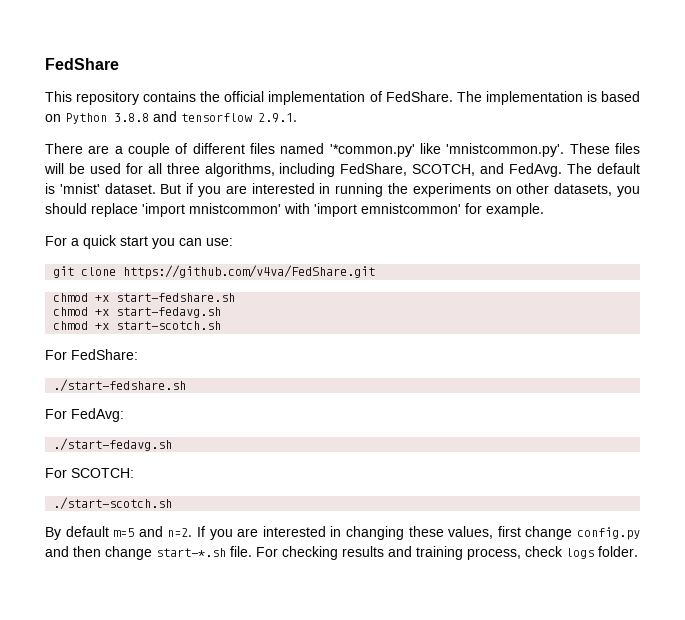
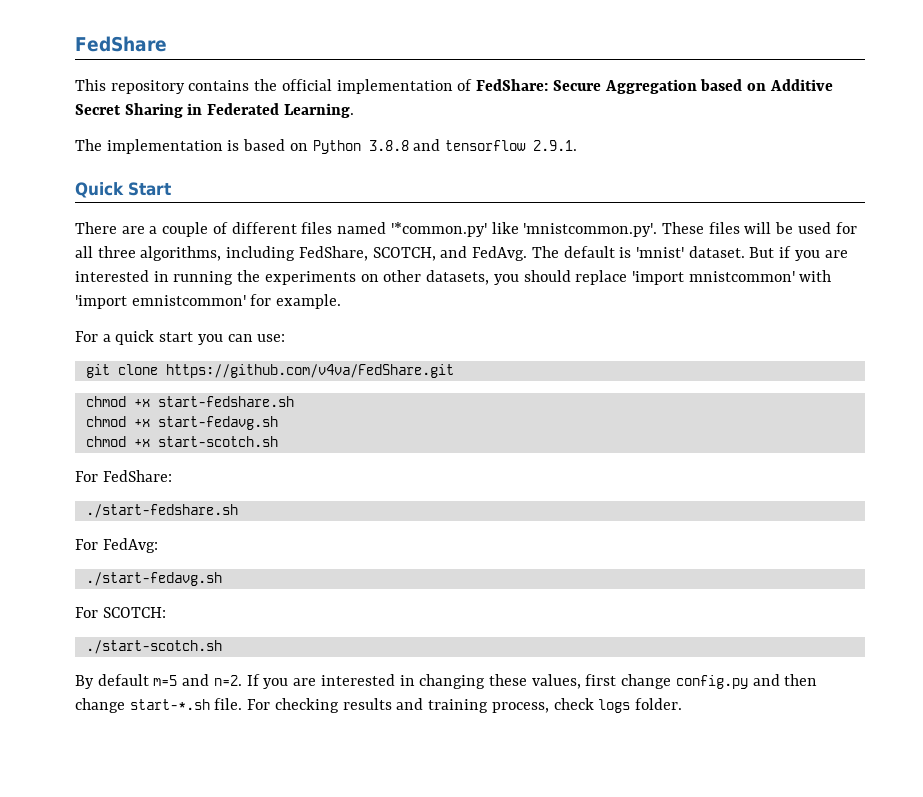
- This repository contains the official implementation of FedShare. The implementation is based on Python 3.8.8 and tensorflow 2.9.1.
+ This repository contains the official implementation of FedShare: Secure Aggregation based on Additive Secret Sharing in Federated Learning.
+ The implementation is based on Python 3.8.8 and tensorflow 2.9.1.
+ Quick Start

